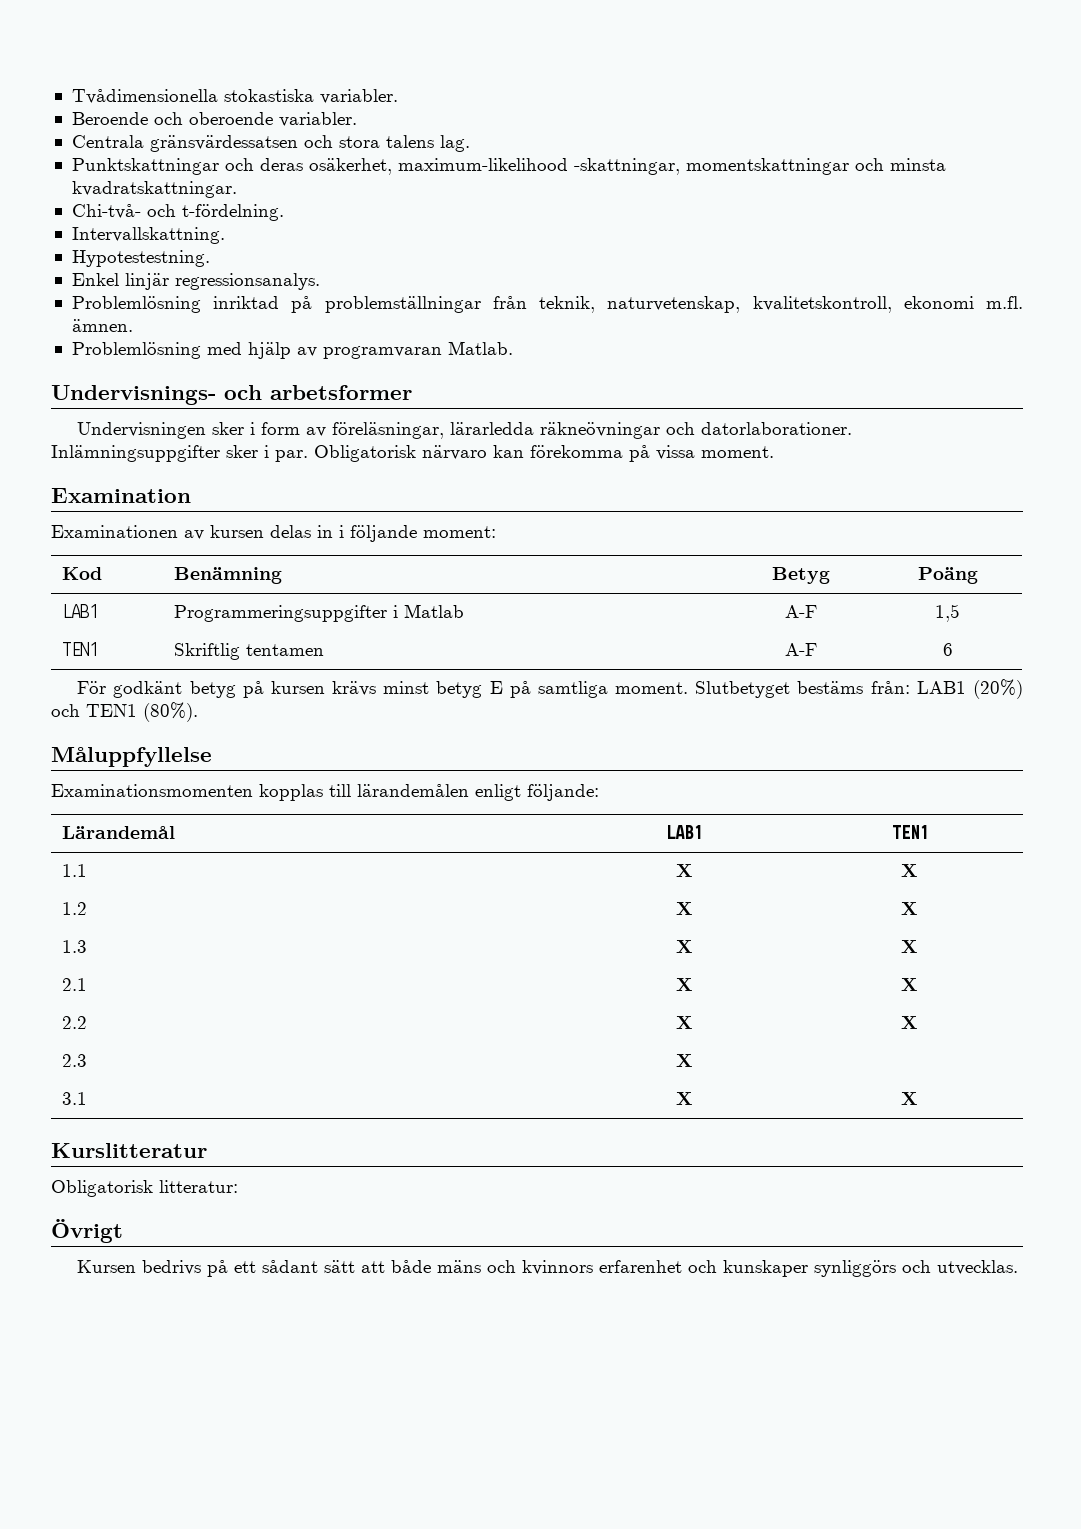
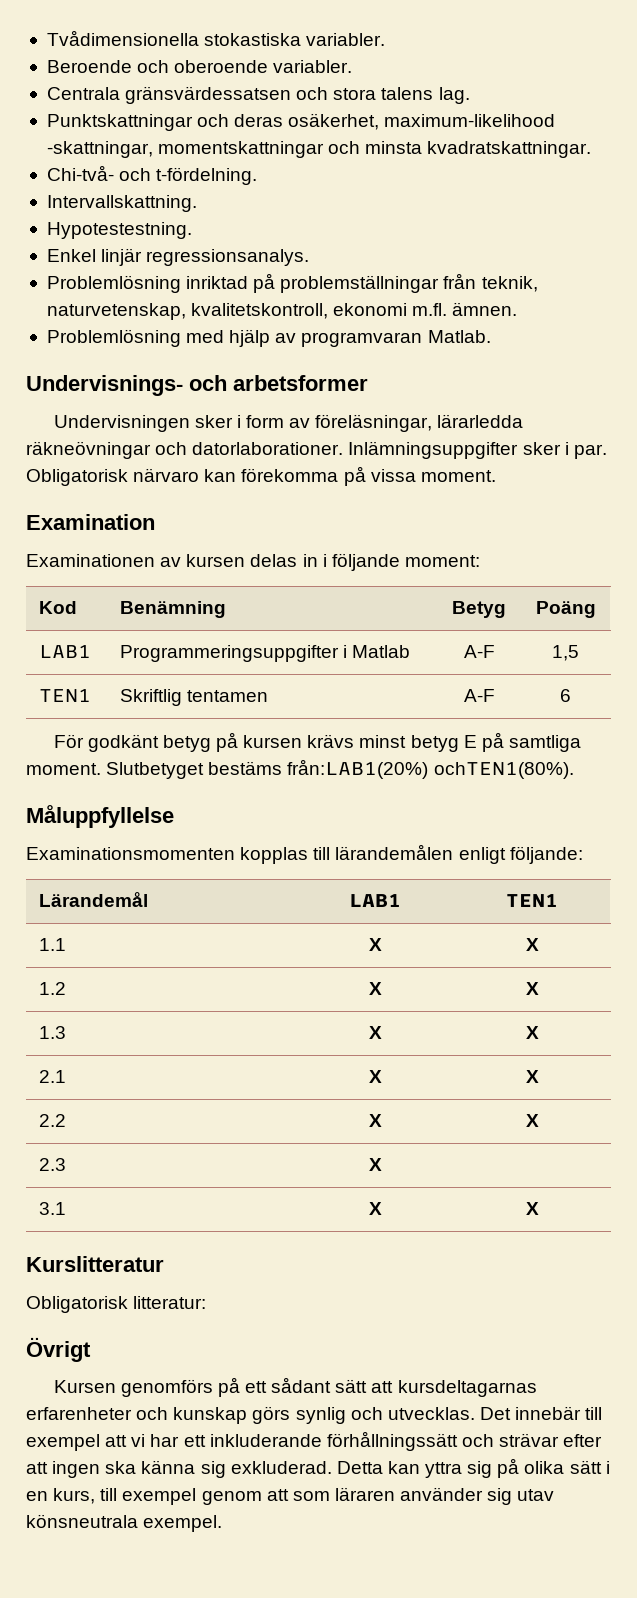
- Slutbetyget bestäms från: LAB1 (20%) och TEN1 (80%).
+ Slutbetyget bestäms från:LAB1(20%) ochTEN1(80%).
- Kursen bedrivs på ett sådant sätt att både mäns och kvinnors erfarenhet och kunskaper synliggörs och utvecklas.
+ Kursen genomförs på ett sådant sätt att kursdeltagarnas erfarenheter och kunskap görs synlig och utvecklas. Det innebär till exempel att vi har ett inkluderande förhållningssätt och strävar efter att ingen ska känna sig exkluderad. Detta kan yttra sig på olika sätt i en kurs, till exempel genom att som läraren använder sig utav könsneutrala exempel.

